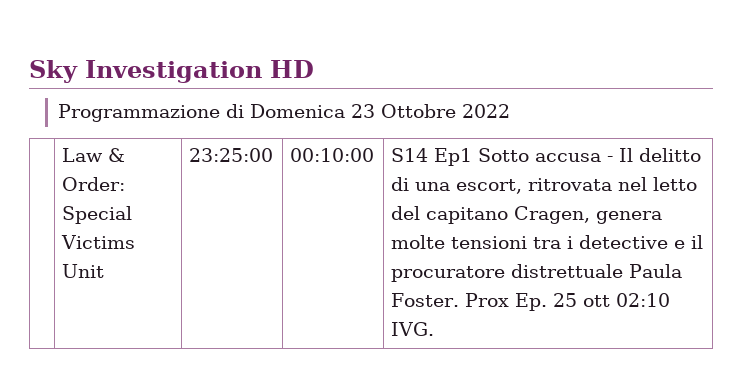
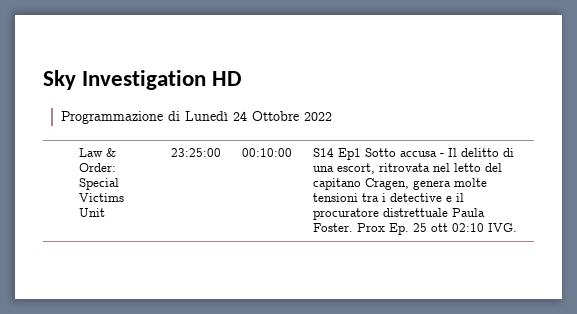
- Programmazione di Domenica 23 Ottobre 2022
+ Programmazione di Lunedì 24 Ottobre 2022

